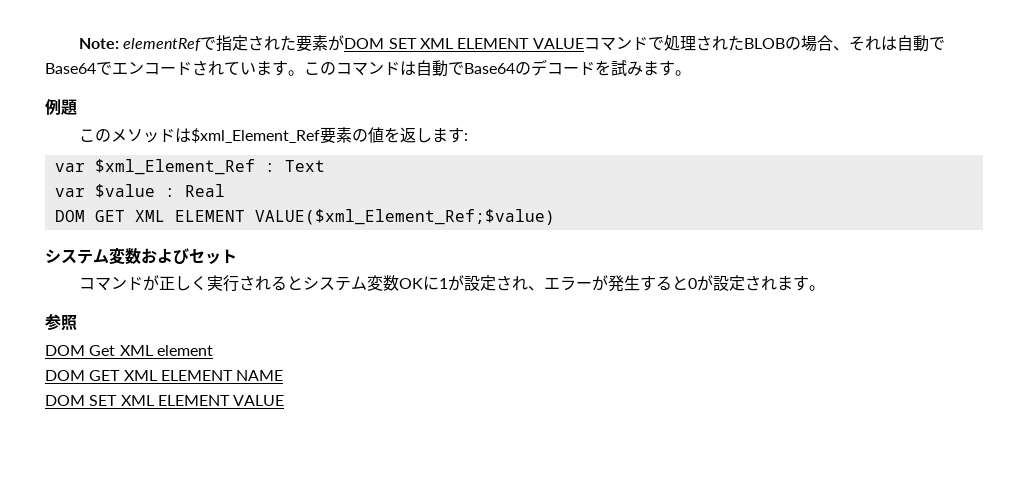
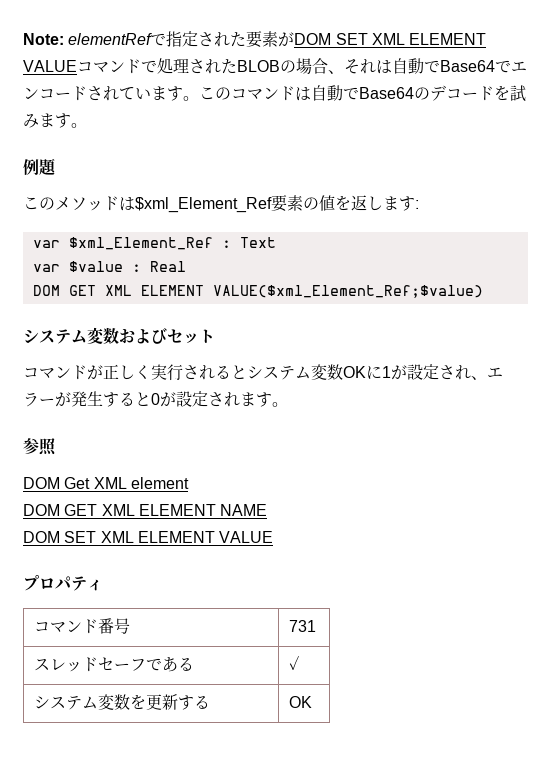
+ プロパティ
+ コマンド番号 | 731
+ スレッドセーフである | ✓
+ システム変数を更新する | OK

